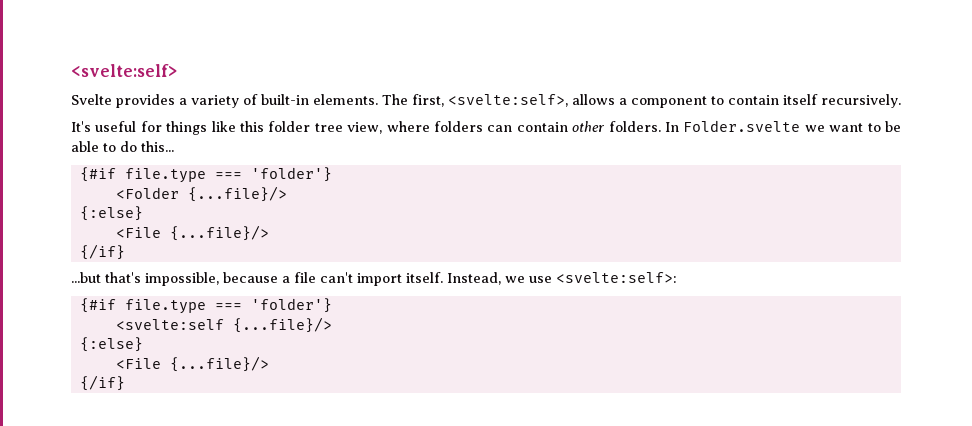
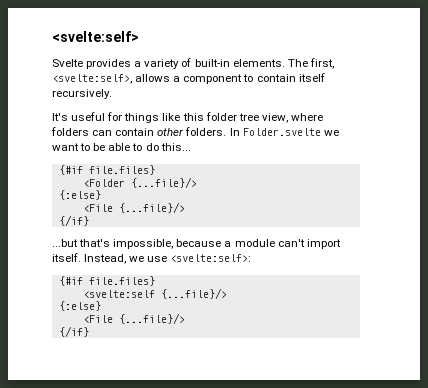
  In Folder.svelte we want to be able to do this...
- {#if file.type === 'folder'}
+ {#if file.files}
- ...but that's impossible, because a file can't import itself.
+ ...but that's impossible, because a module can't import itself.
  Instead, we use <svelte:self>:
- {#if file.type === 'folder'}
+ {#if file.files}

